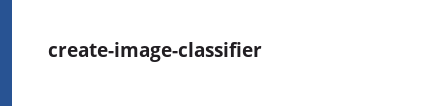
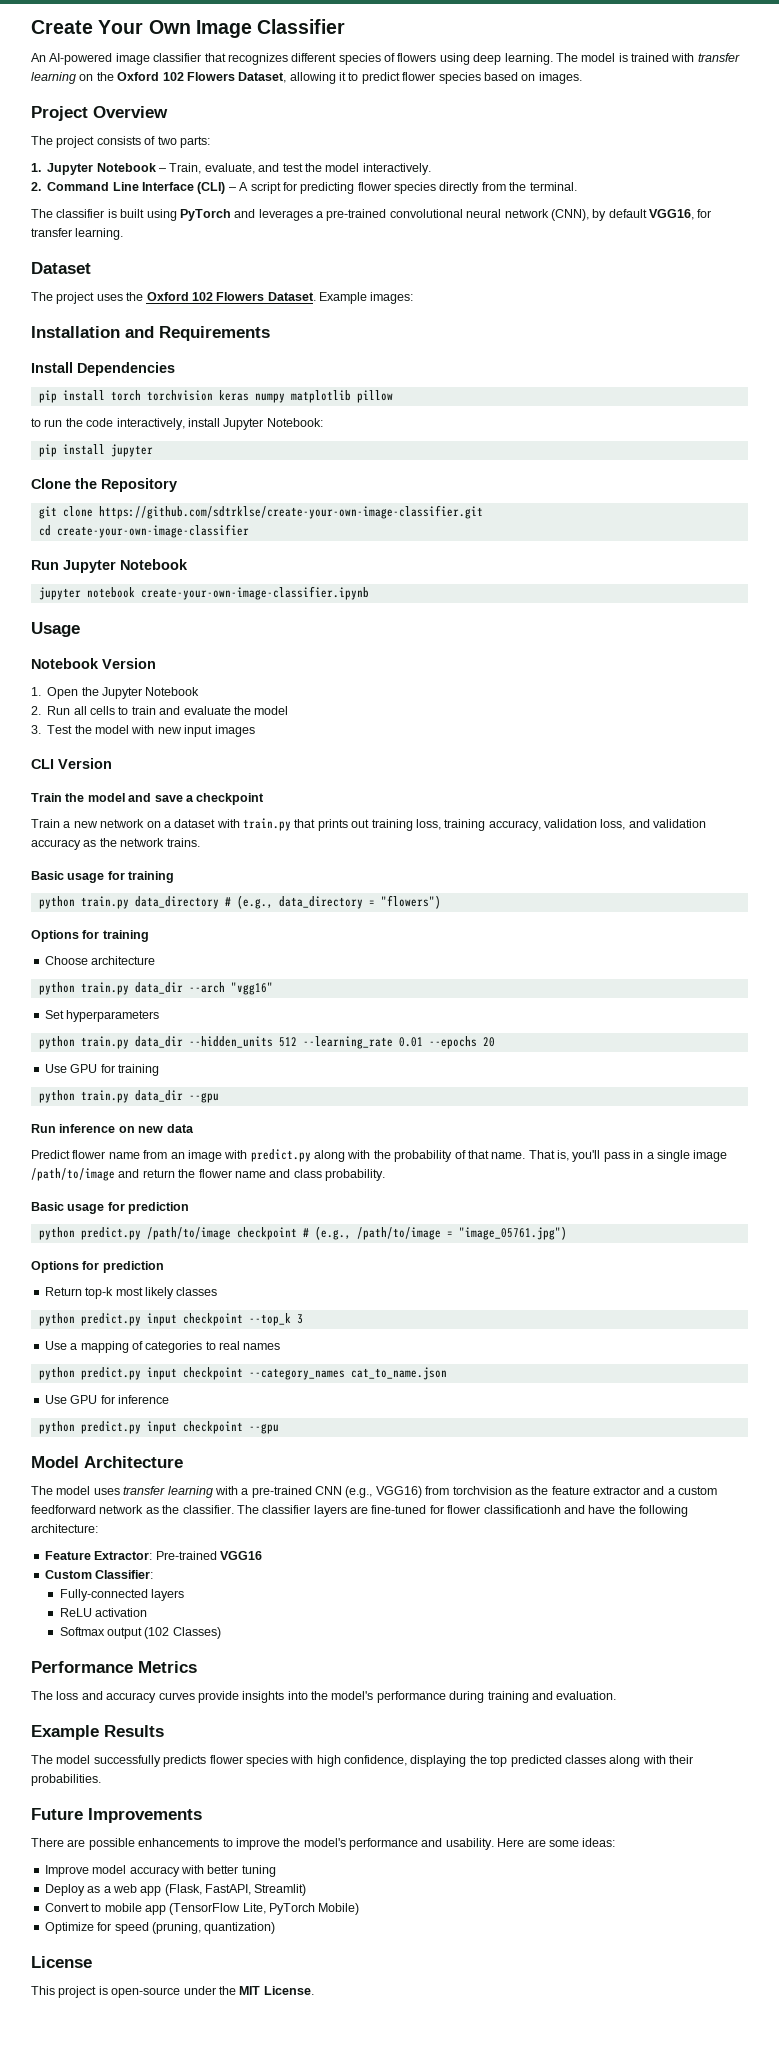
- create-image-classifier
+ Create Your Own Image Classifier
+ An AI-powered image classifier that recognizes different species of flowers using deep learning. The model is trained with transfer learning on the Oxford 102 Flowers Dataset, allowing it to predict flower species based on images.
+ Project Overview
+ The project consists of two parts:
+ 1. Jupyter Notebook – Train, evaluate, and test the model interactively.
+ 2. Command Line Interface (CLI) – A script for predicting flower species directly from the terminal.
+ The classifier is built using PyTorch and leverages a pre-trained convolutional neural network (CNN), by default VGG16, for transfer learning.
+ Dataset
+ The project uses the Oxford 102 Flowers Dataset. Example images:
+ Installation and Requirements
+ Install Dependencies
+ pip install torch torchvision keras numpy matplotlib pillow
+ to run the code interactively, install Jupyter Notebook:
+ pip install jupyter
+ Clone the Repository
+ git clone https://github.com/sdtrklse/create-your-own-image-classifier.git
+ cd create-your-own-image-classifier
+ Run Jupyter Notebook
+ jupyter notebook create-your-own-image-classifier.ipynb
+ Usage
+ Notebook Version
+ 1. Open the Jupyter Notebook
+ 2. Run all cells to train and evaluate the model
+ 3. Test the model with new input images
+ CLI Version
+ Train the model and save a checkpoint
+ Train a new network on a dataset with train.py that prints out training loss, training accuracy, validation loss, and validation accuracy as the network trains.
+ Basic usage for training
+ python train.py data_directory # (e.g., data_directory = "flowers")
+ Options for training
+ Choose architecture
+ python train.py data_dir --arch "vgg16"
+ Set hyperparameters
+ python train.py data_dir --hidden_units 512 --learning_rate 0.01 --epochs 20
+ Use GPU for training
+ python train.py data_dir --gpu
+ Run inference on new data
+ Predict flower name from an image with predict.py along with the probability of that name. That is, you'll pass in a single image /path/to/image and return the flower name and class probability.
+ Basic usage for prediction
+ python predict.py /path/to/image checkpoint # (e.g., /path/to/image = "image_05761.jpg")
+ Options for prediction
+ Return top-k most likely classes
+ python predict.py input checkpoint --top_k 3
+ Use a mapping of categories to real names
+ python predict.py input checkpoint --category_names cat_to_name.json
+ Use GPU for inference
+ python predict.py input checkpoint --gpu
+ Model Architecture
+ The model uses transfer learning with a pre-trained CNN (e.g., VGG16) from torchvision as the feature extractor and a custom feedforward network as the classifier. The classifier layers are fine-tuned for flower classificationh and have the following architecture:
+ Feature Extractor: Pre-trained VGG16
+ Custom Classifier:
+ Fully-connected layers
+ ReLU activation
+ Softmax output (102 Classes)
+ Performance Metrics
+ The loss and accuracy curves provide insights into the model's performance during training and evaluation.
+ Example Results
+ The model successfully predicts flower species with high confidence, displaying the top predicted classes along with their probabilities.
+ Future Improvements
+ There are possible enhancements to improve the model's performance and usability. Here are some ideas:
+ Improve model accuracy with better tuning
+ Deploy as a web app (Flask, FastAPI, Streamlit)
+ Convert to mobile app (TensorFlow Lite, PyTorch Mobile)
+ Optimize for speed (pruning, quantization)
+ License
+ This project is open-source under the MIT License.

